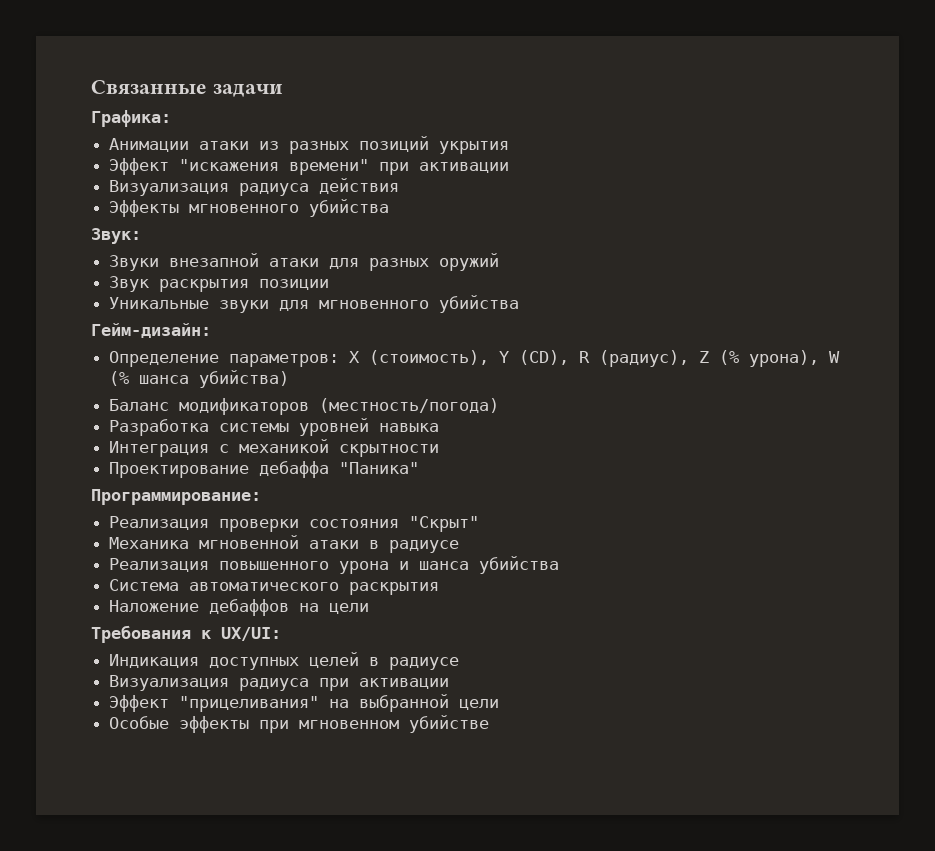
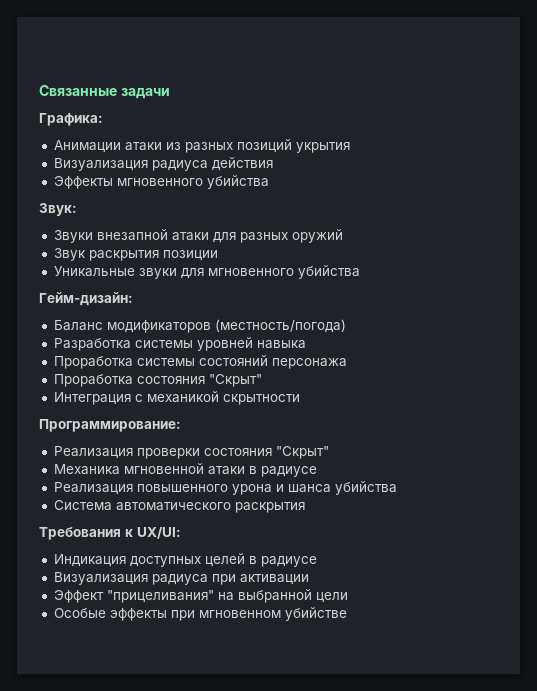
- Эффект "искажения времени" при активации
- Определение параметров: X (стоимость), Y (CD), R (радиус), Z (% урона), W (% шанса убийства)
+ Проработка системы состояний персонажа
+ Проработка состояния "Скрыт"
- Проектирование дебаффа "Паника"
- Наложение дебаффов на цели

